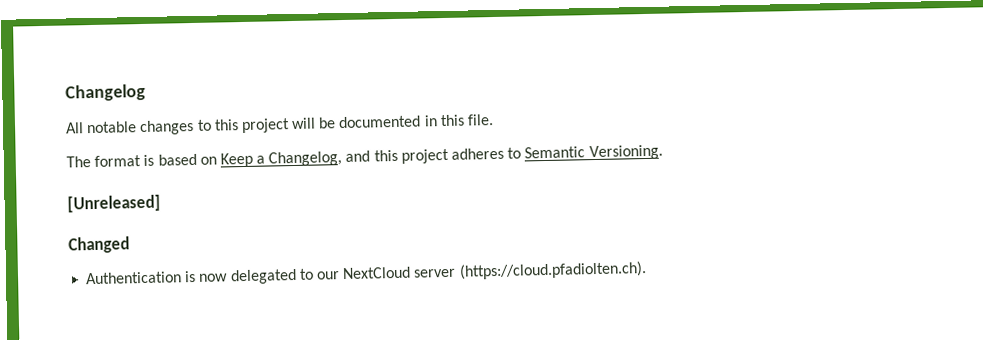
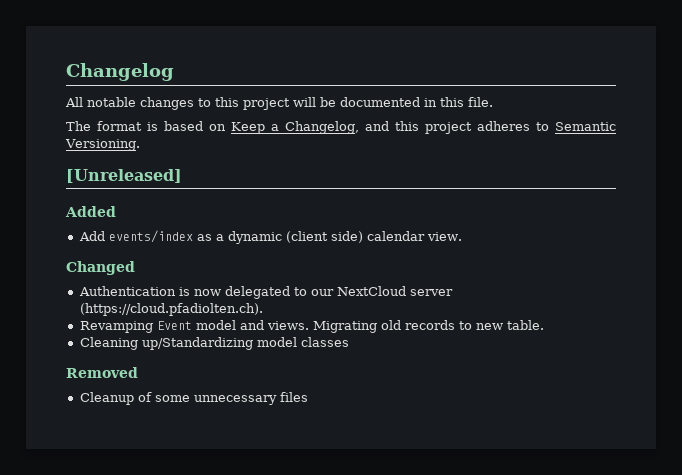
+ Added
+ Add events/index as a dynamic (client side) calendar view.
+ Revamping Event model and views. Migrating old records to new table.
+ Cleaning up/Standardizing model classes
+ Removed
+ Cleanup of some unnecessary files

